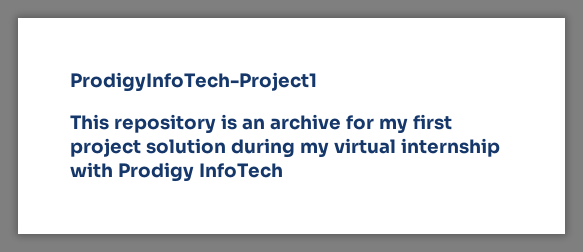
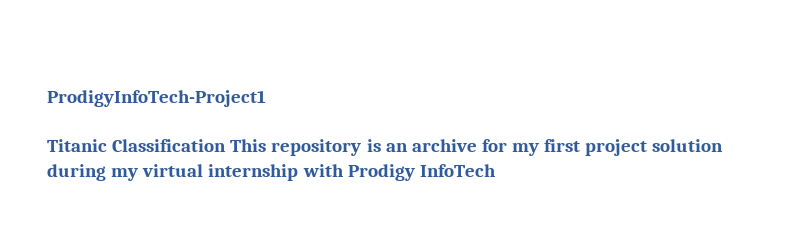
- This repository is an archive for my first project solution during my virtual internship with Prodigy InfoTech
+ Titanic Classification This repository is an archive for my first project solution during my virtual internship with Prodigy InfoTech

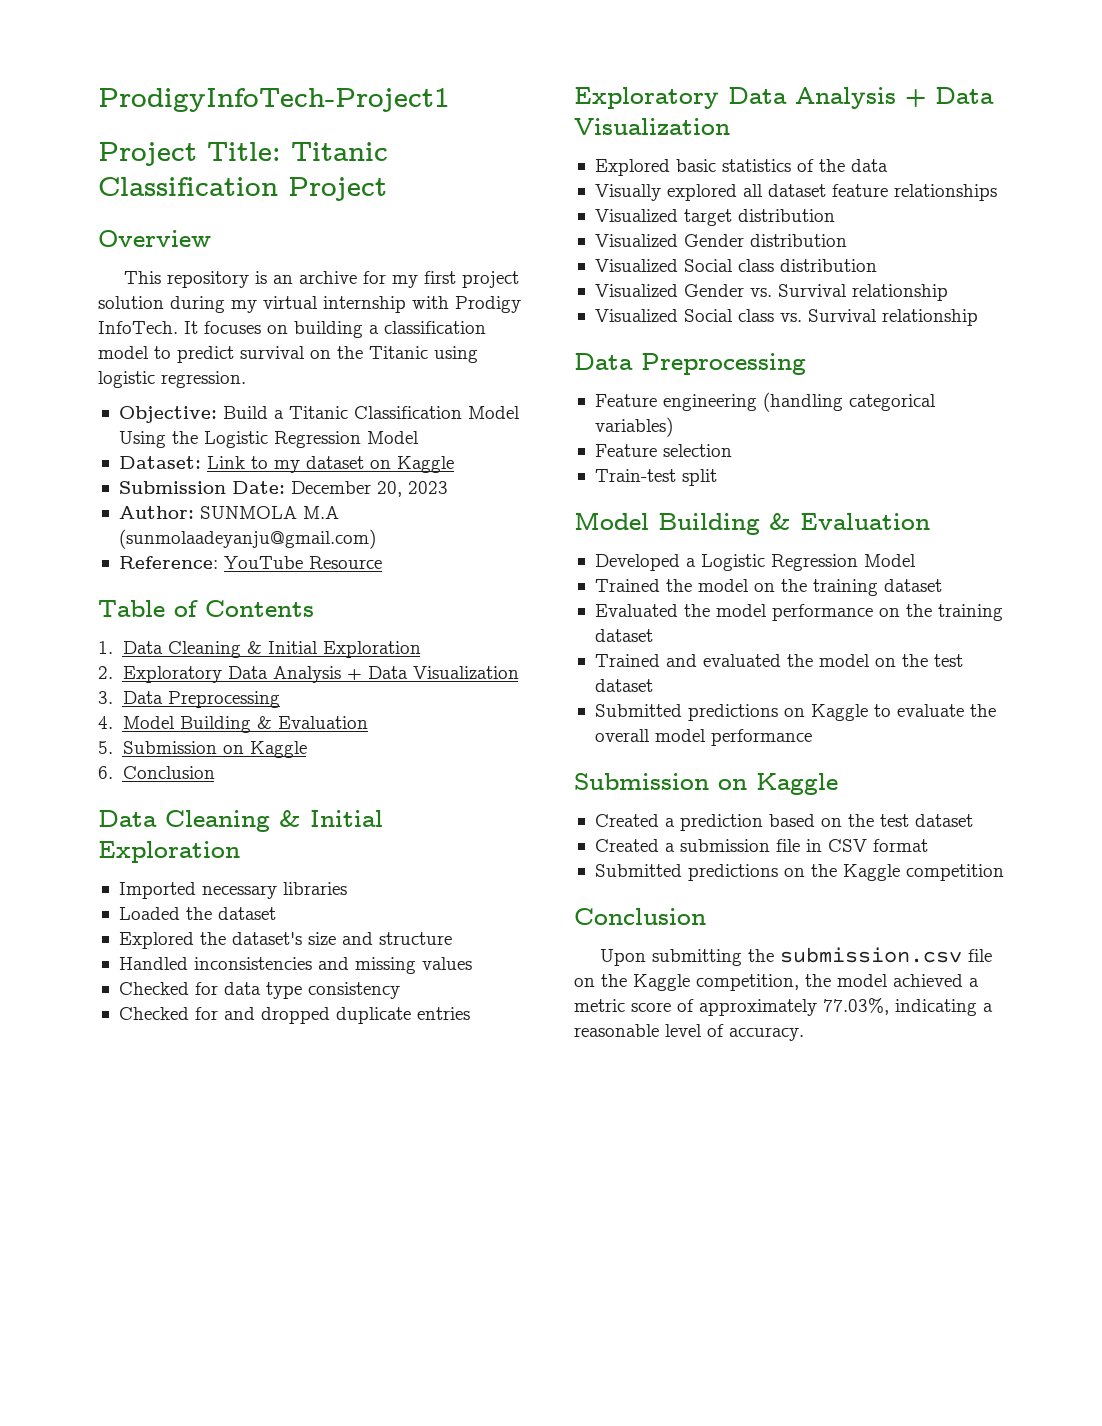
- Titanic Classification This repository is an archive for my first project solution during my virtual internship with Prodigy InfoTech
+ Project Title: Titanic Classification Project
+ Overview
+ This repository is an archive for my first project solution during my virtual internship with Prodigy InfoTech. It focuses on building a classification model to predict survival on the Titanic using logistic regression.
+ Objective: Build a Titanic Classification Model Using the Logistic Regression Model
+ Dataset: Link to my dataset on Kaggle
+ Submission Date: December 20, 2023
+ Author: SUNMOLA M.A (sunmolaadeyanju@gmail.com)
+ Reference: YouTube Resource
+ Table of Contents
+ 1. Data Cleaning & Initial Exploration
+ 2. Exploratory Data Analysis + Data Visualization
+ 3. Data Preprocessing
+ 4. Model Building & Evaluation
+ 5. Submission on Kaggle
+ 6. Conclusion
+ Data Cleaning & Initial Exploration
+ Imported necessary libraries
+ Loaded the dataset
+ Explored the dataset's size and structure
+ Handled inconsistencies and missing values
+ Checked for data type consistency
+ Checked for and dropped duplicate entries
+ Exploratory Data Analysis + Data Visualization
+ Explored basic statistics of the data
+ Visually explored all dataset feature relationships
+ Visualized target distribution
+ Visualized Gender distribution
+ Visualized Social class distribution
+ Visualized Gender vs. Survival relationship
+ Visualized Social class vs. Survival relationship
+ Data Preprocessing
+ Feature engineering (handling categorical variables)
+ Feature selection
+ Train-test split
+ Model Building & Evaluation
+ Developed a Logistic Regression Model
+ Trained the model on the training dataset
+ Evaluated the model performance on the training dataset
+ Trained and evaluated the model on the test dataset
+ Submitted predictions on Kaggle to evaluate the overall model performance
+ Submission on Kaggle
+ Created a prediction based on the test dataset
+ Created a submission file in CSV format
+ Submitted predictions on the Kaggle competition
+ Conclusion
+ Upon submitting the submission.csv file on the Kaggle competition, the model achieved a metric score of approximately 77.03%, indicating a reasonable level of accuracy.

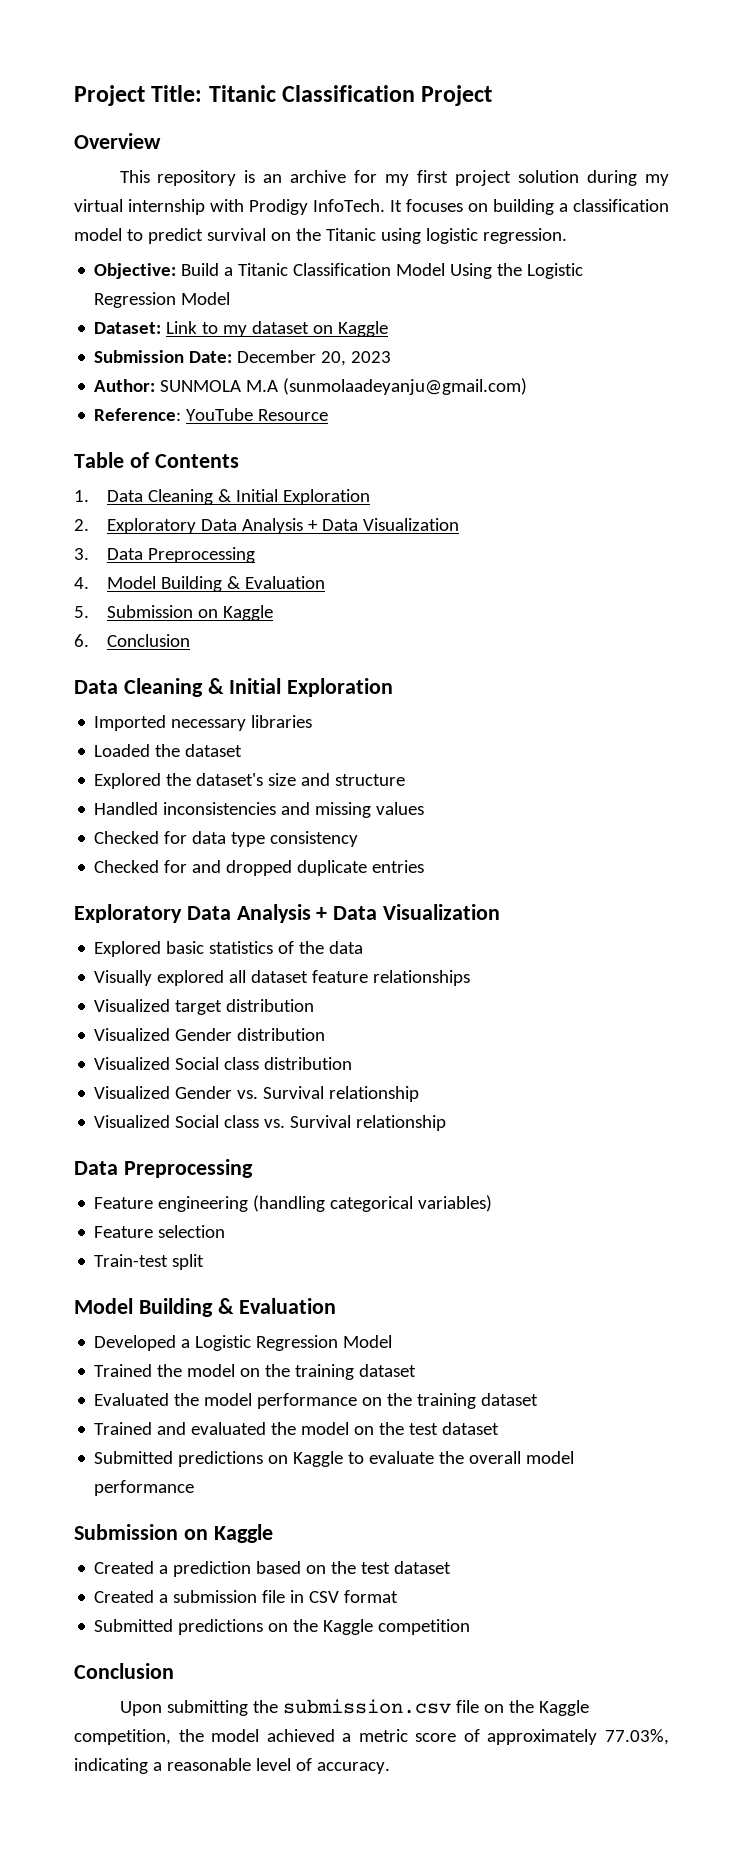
- ProdigyInfoTech-Project1

